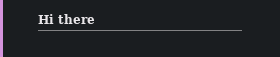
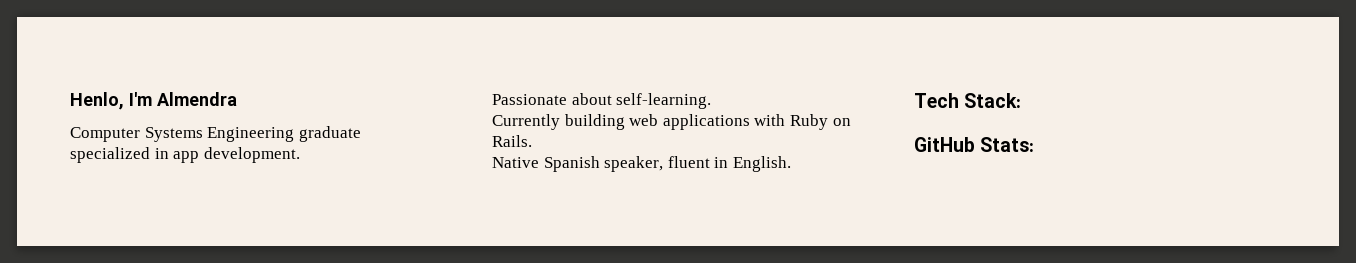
- Hi there
+ Henlo, I'm Almendra
+ Computer Systems Engineering graduate specialized in app development.
+ Passionate about self-learning.
+ Currently building web applications with Ruby on Rails.
+ Native Spanish speaker, fluent in English.
+ Tech Stack:
+ GitHub Stats:

